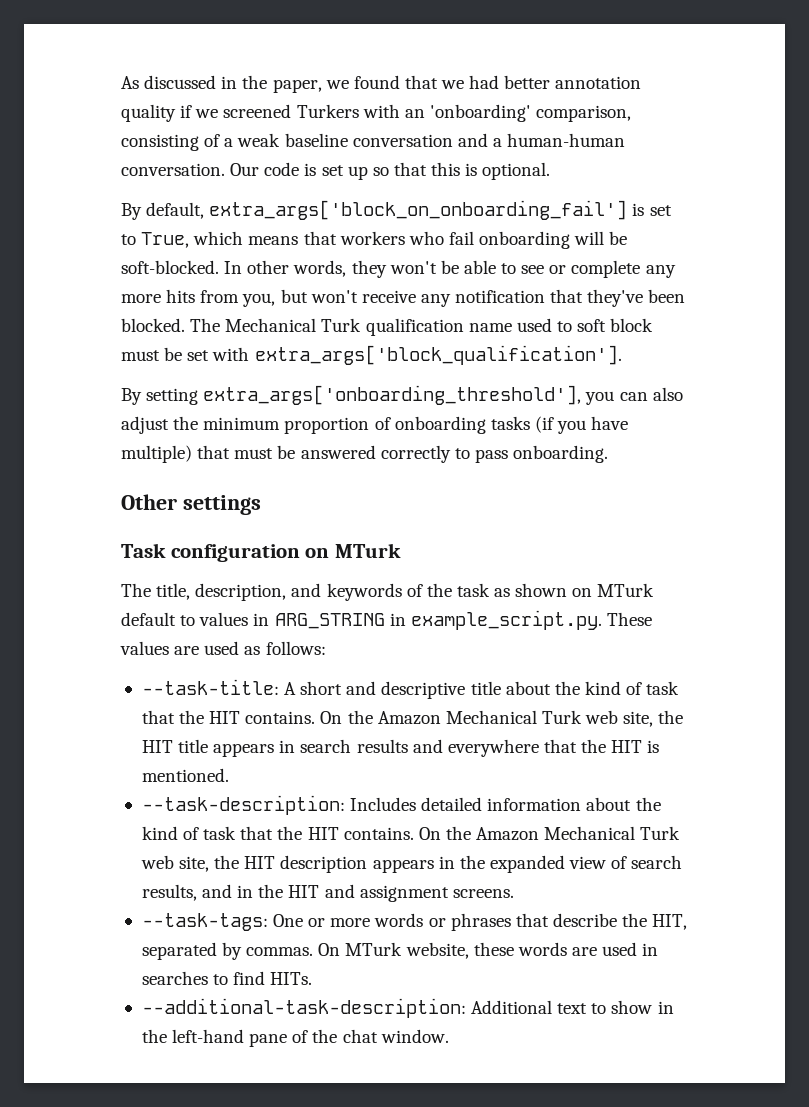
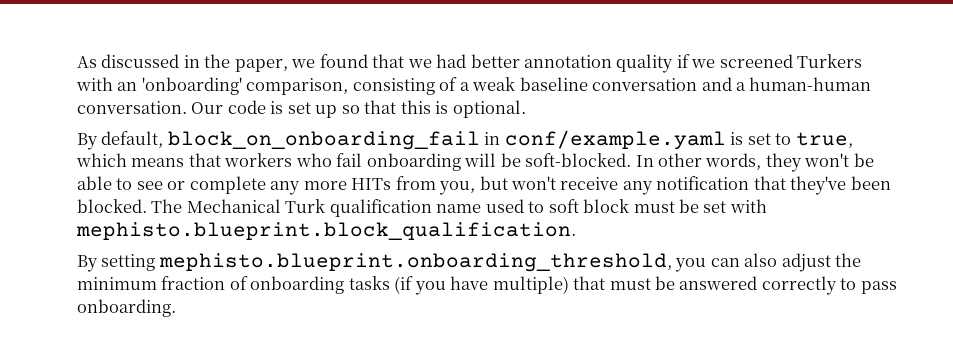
- By default, extra_args['block_on_onboarding_fail'] is set to True, which means that workers who fail onboarding will be soft-blocked.
+ By default, block_on_onboarding_fail in conf/example.yaml is set to true, which means that workers who fail onboarding will be soft-blocked.
- In other words, they won't be able to see or complete any more hits from you, but won't receive any notification that they've been blocked.
+ In other words, they won't be able to see or complete any more HITs from you, but won't receive any notification that they've been blocked.
- The Mechanical Turk qualification name used to soft block must be set with extra_args['block_qualification'].
+ The Mechanical Turk qualification name used to soft block must be set with mephisto.blueprint.block_qualification.
- By setting extra_args['onboarding_threshold'], you can also adjust the minimum proportion of onboarding tasks (if you have multiple) that must be answered correctly to pass onboarding.
+ By setting mephisto.blueprint.onboarding_threshold, you can also adjust the minimum fraction of onboarding tasks (if you have multiple) that must be answered correctly to pass onboarding.
- Other settings
- Task configuration on MTurk
- The title, description, and keywords of the task as shown on MTurk default to values in ARG_STRING in example_script.py. These values are used as follows:
- --task-title: A short and descriptive title about the kind of task that the HIT contains. On the Amazon Mechanical Turk web site, the HIT title appears in search results and everywhere that the HIT is mentioned.
- --task-description: Includes detailed information about the kind of task that the HIT contains. On the Amazon Mechanical Turk web site, the HIT description appears in the expanded view of search results, and in the HIT and assignment screens.
- --task-tags: One or more words or phrases that describe the HIT, separated by commas. On MTurk website, these words are used in searches to find HITs.
- --additional-task-description: Additional text to show in the left-hand pane of the chat window.

